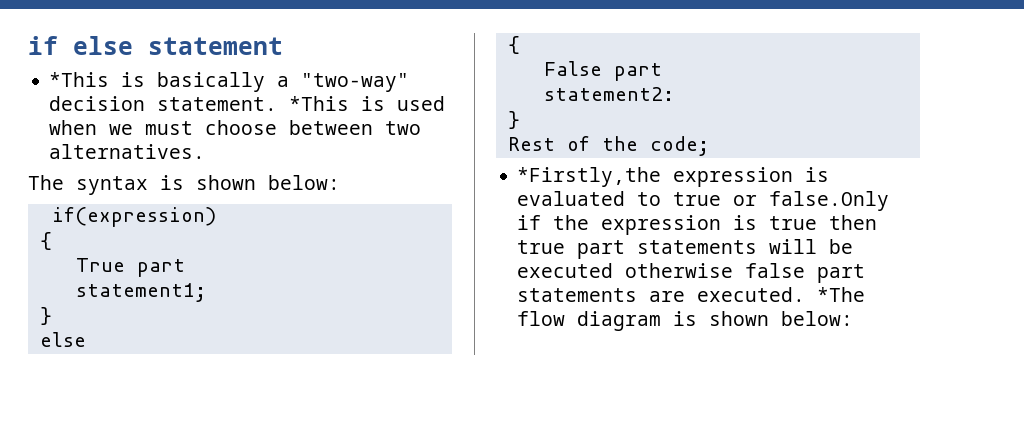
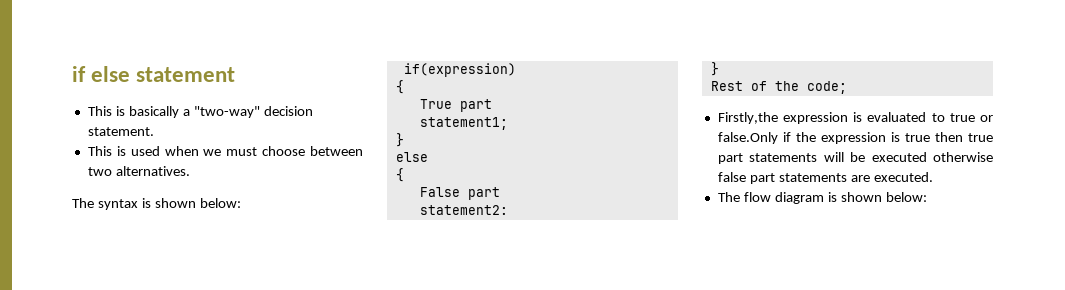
- *This is basically a "two-way" decision statement. *This is used when we must choose between two alternatives.
+ This is basically a "two-way" decision statement.
+ This is used when we must choose between two alternatives.
- *Firstly,the expression is evaluated to true or false.Only if the expression is true then true part statements will be executed otherwise false part statements are executed. *The flow diagram is shown below:
+ Firstly,the expression is evaluated to true or false.Only if the expression is true then true part statements will be executed otherwise false part statements are executed.
+ The flow diagram is shown below:

